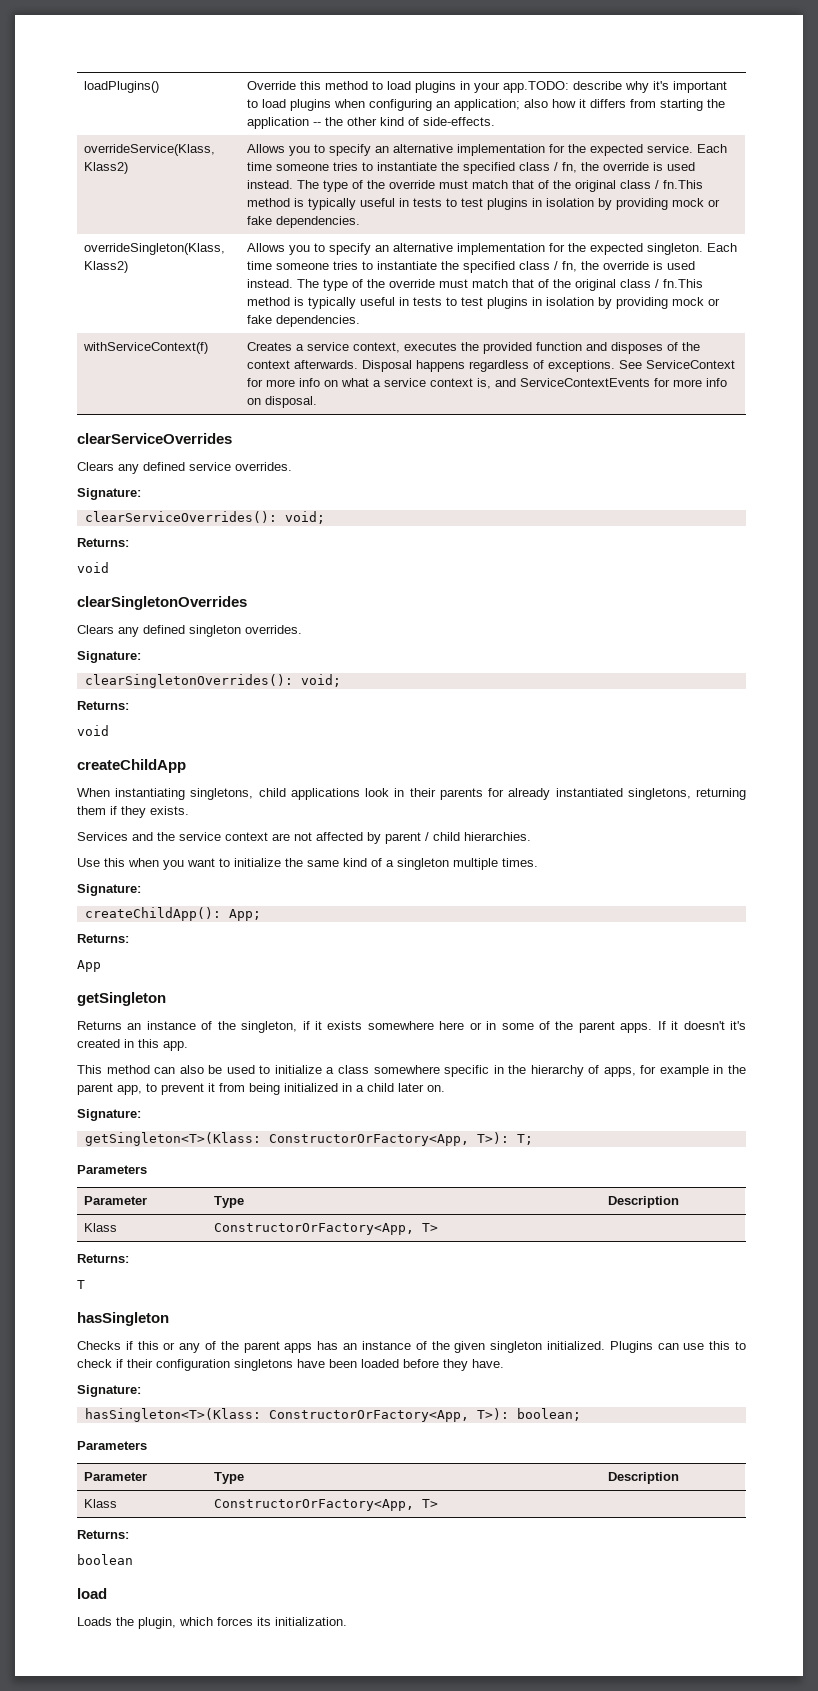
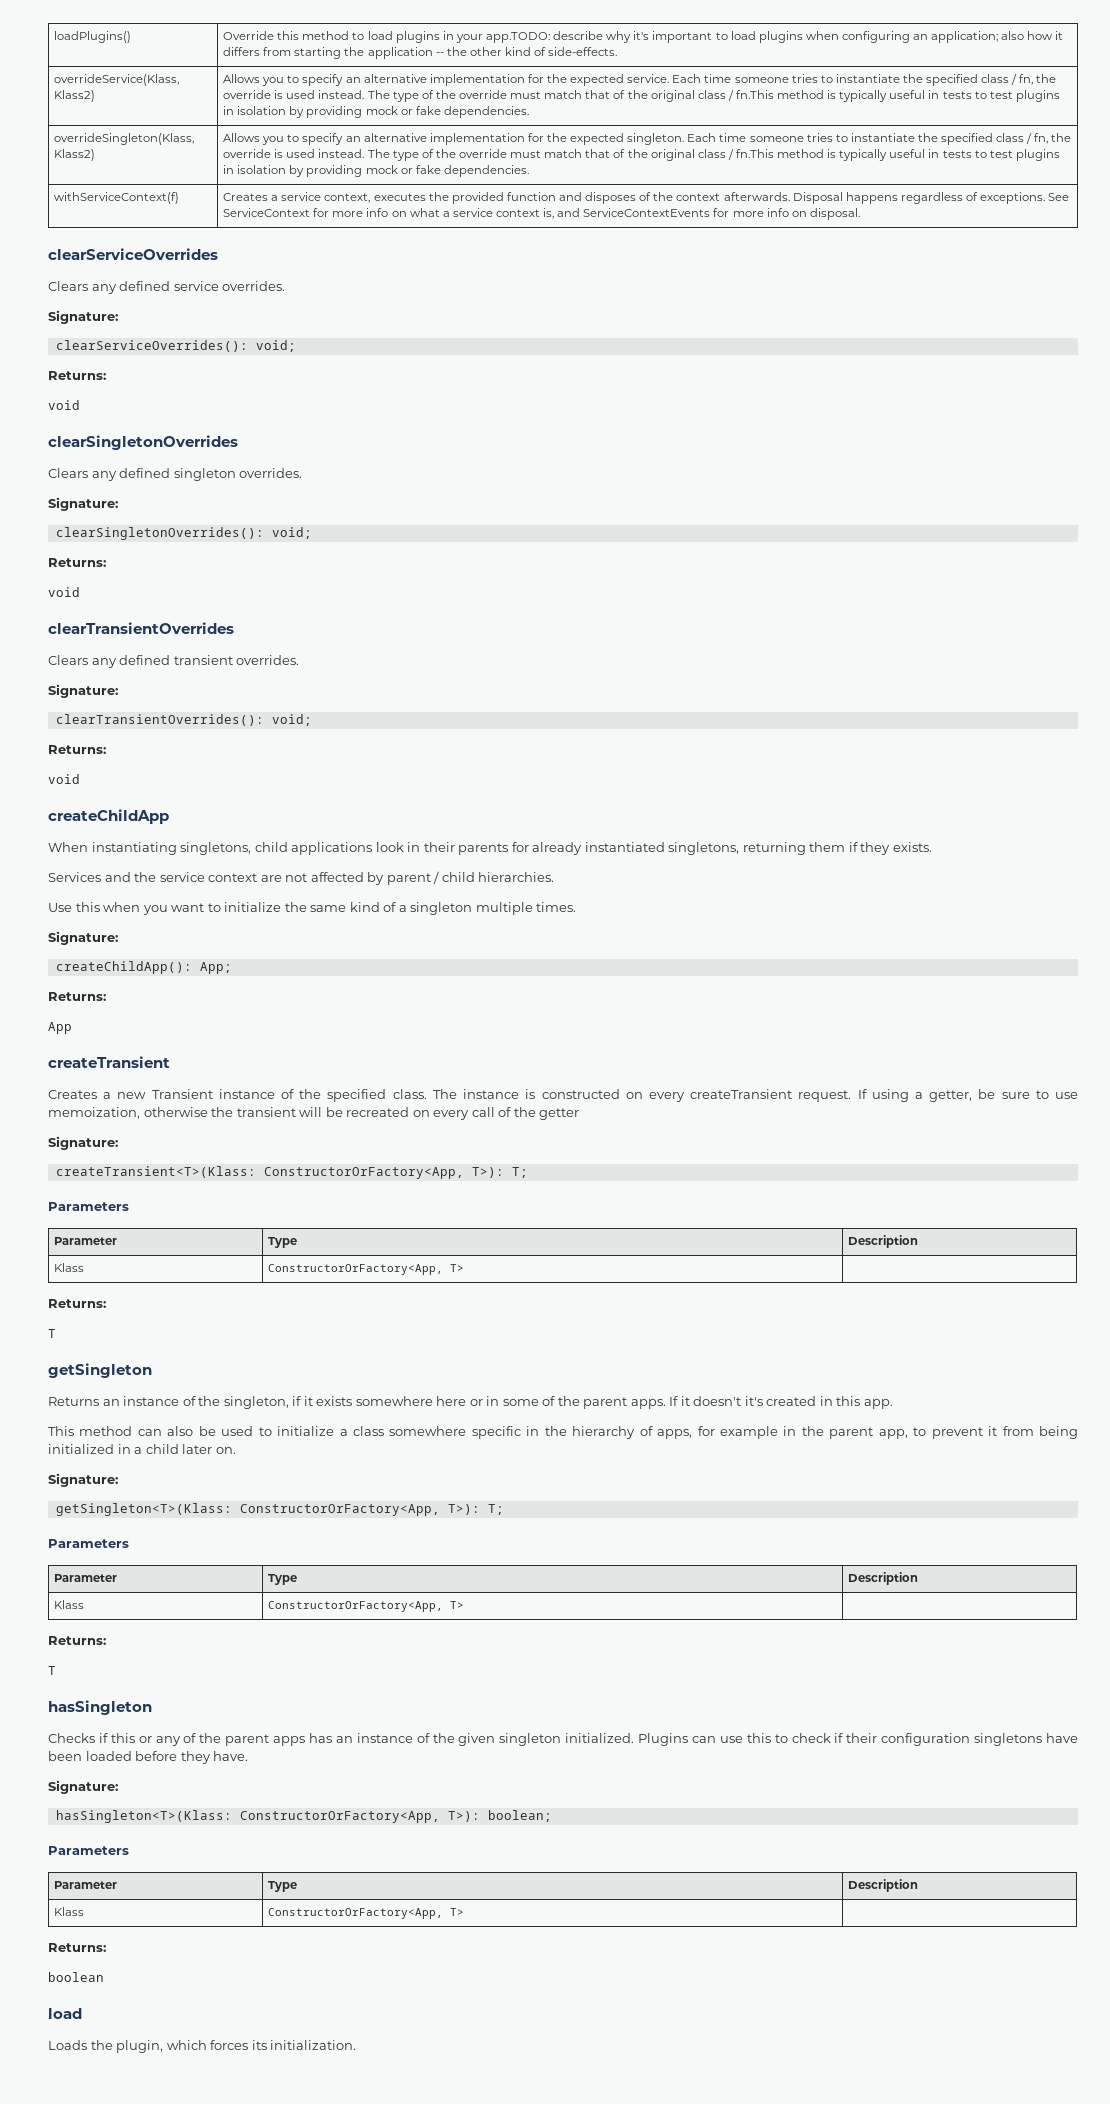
+ clearTransientOverrides
+ Clears any defined transient overrides.
+ Signature:
+ clearTransientOverrides(): void;
+ Returns:
+ void
  App
+ createTransient
+ Creates a new Transient instance of the specified class. The instance is constructed on every createTransient request. If using a getter, be sure to use memoization, otherwise the transient will be recreated on every call of the getter
+ Signature:
+ createTransient<T>(Klass: ConstructorOrFactory<App, T>): T;
+ Parameters
+ Parameter | Type | Description
+ Klass | ConstructorOrFactory<App, T> |
+ Returns:
+ T

